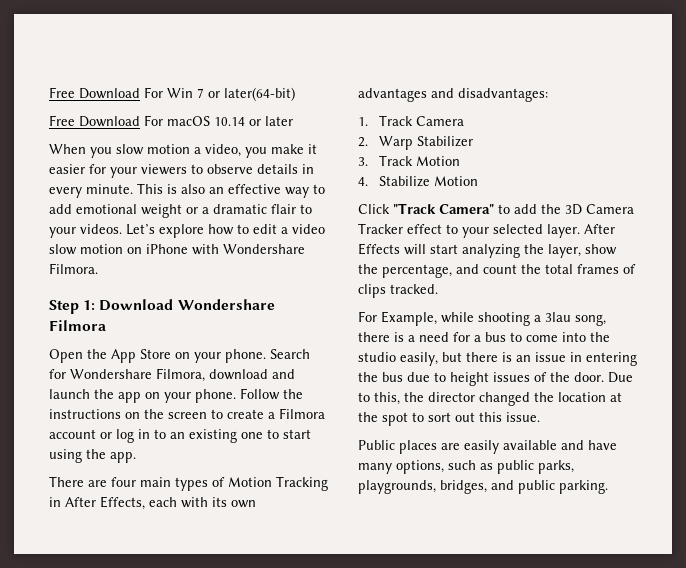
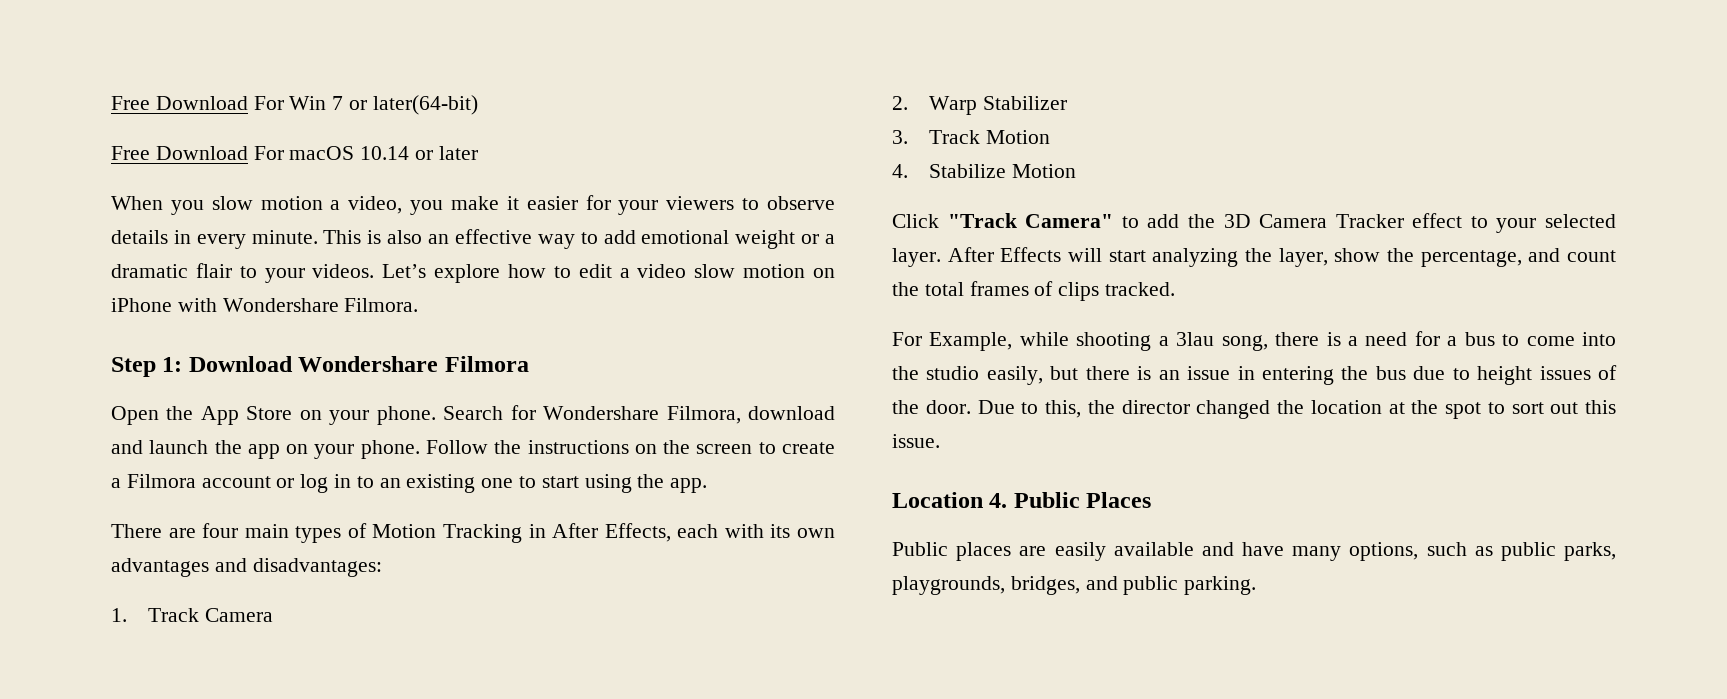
+ Location 4. Public Places

